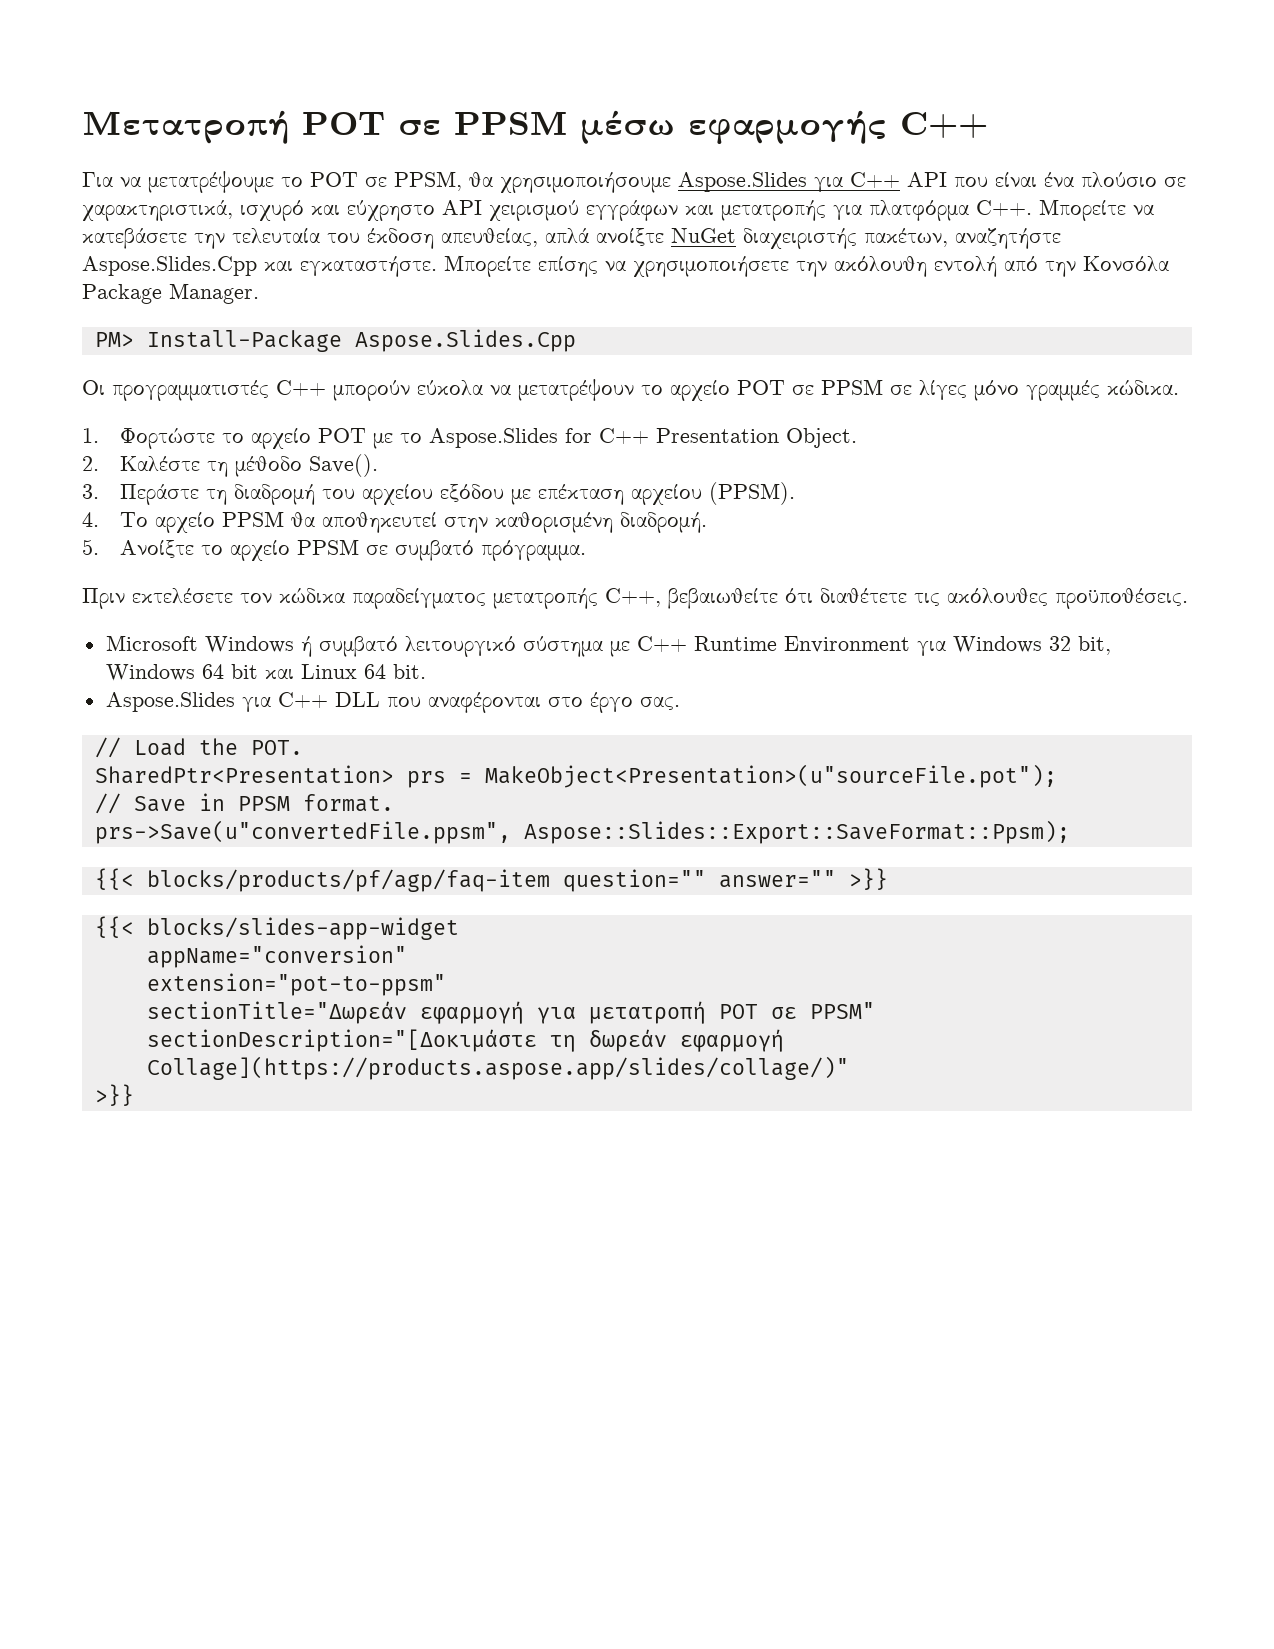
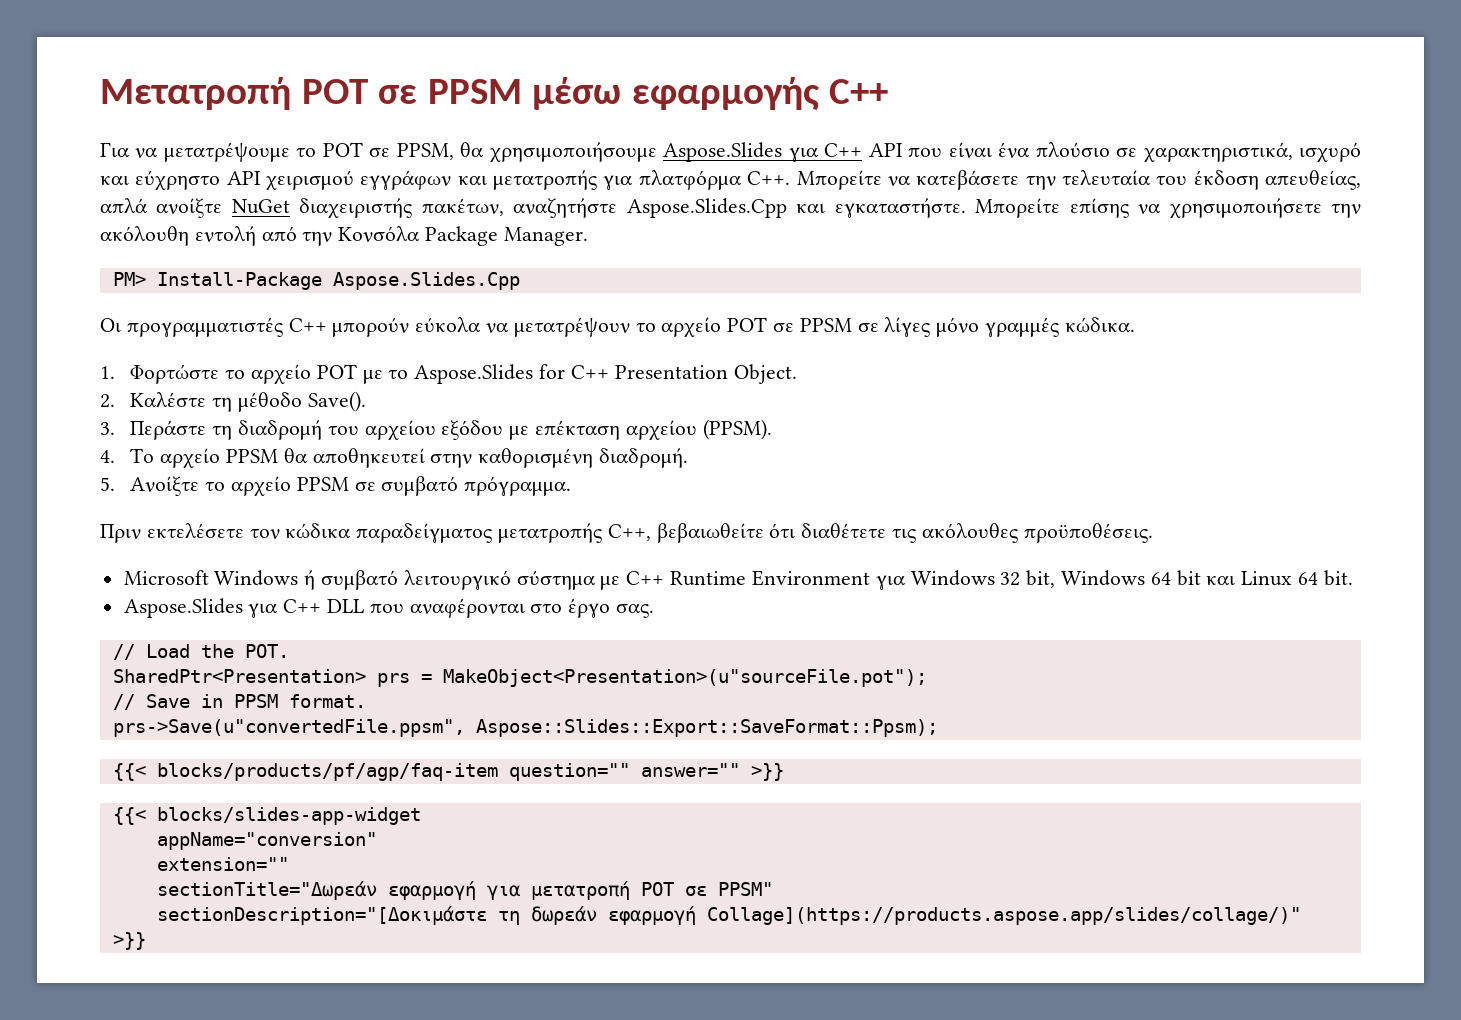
- extension="pot-to-ppsm"
+ extension=""

